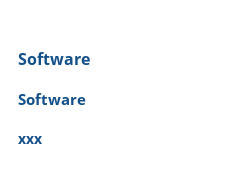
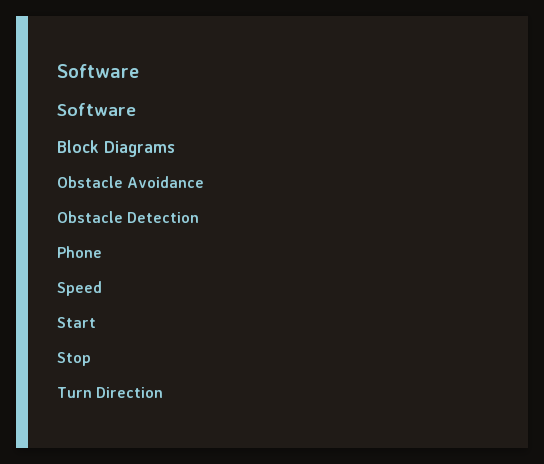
- xxx
+ Block Diagrams
+ Obstacle Avoidance
+ Obstacle Detection
+ Phone
+ Speed
+ Start
+ Stop
+ Turn Direction

